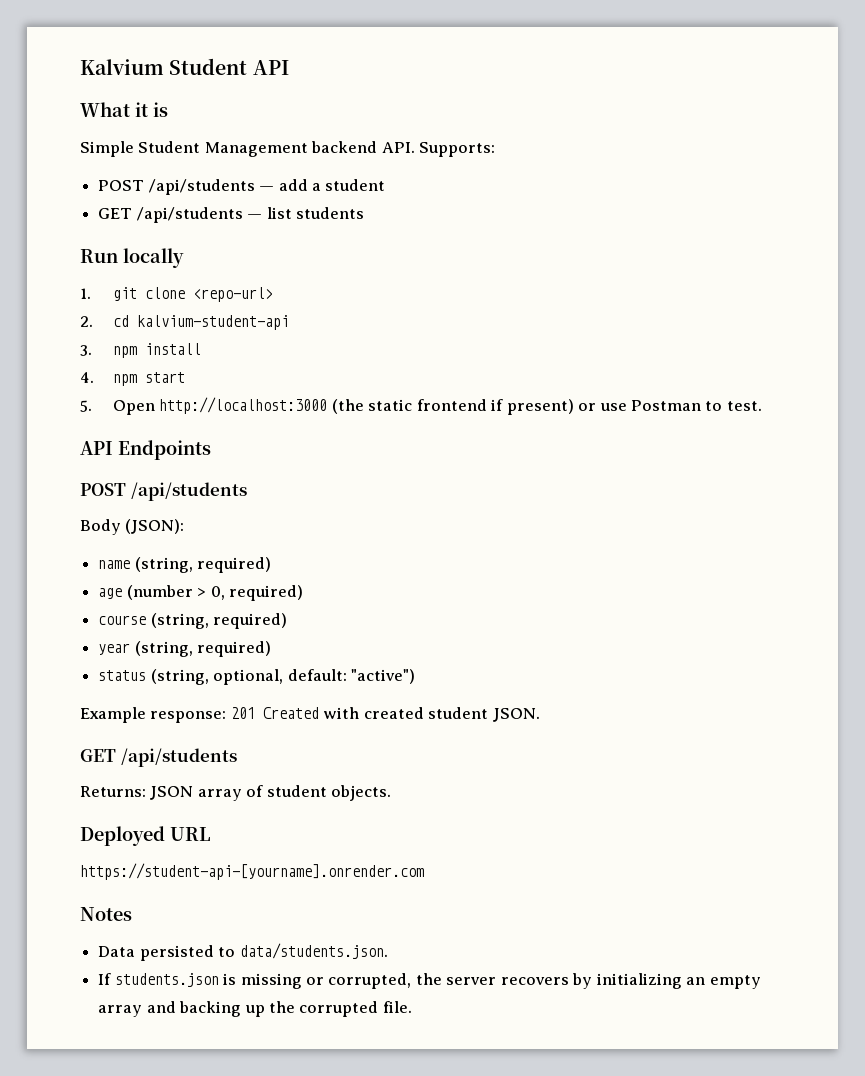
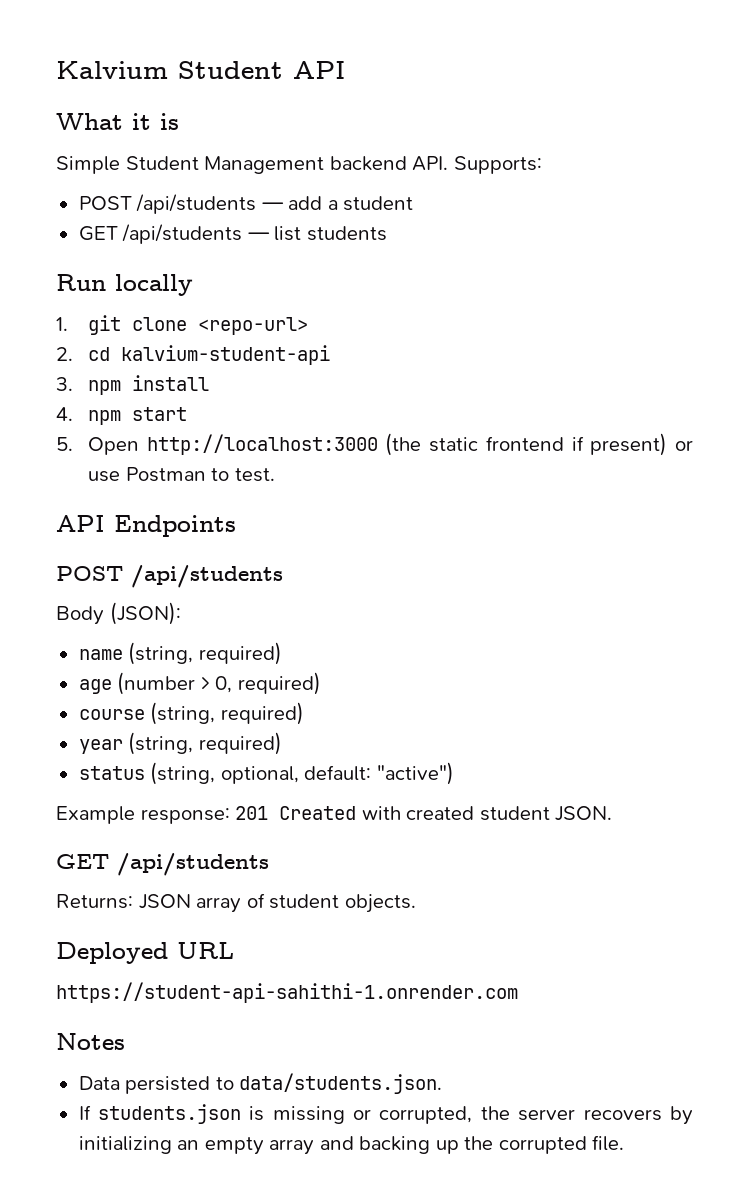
- https://student-api-[yourname].onrender.com
+ https://student-api-sahithi-1.onrender.com

